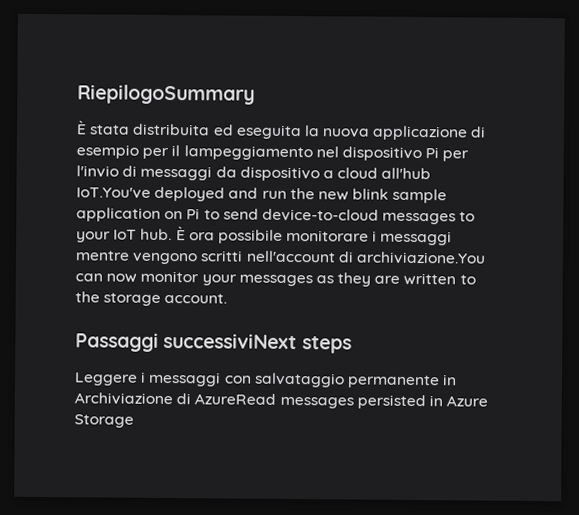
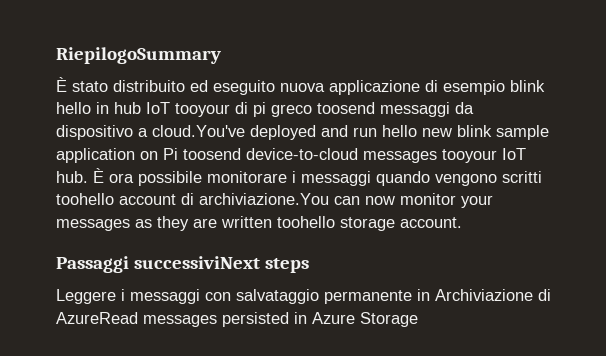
- È stata distribuita ed eseguita la nuova applicazione di esempio per il lampeggiamento nel dispositivo Pi per l'invio di messaggi da dispositivo a cloud all'hub IoT.You've deployed and run the new blink sample application on Pi to send device-to-cloud messages to your IoT hub.
+ È stato distribuito ed eseguito nuova applicazione di esempio blink hello in hub IoT tooyour di pi greco toosend messaggi da dispositivo a cloud.You've deployed and run hello new blink sample application on Pi toosend device-to-cloud messages tooyour IoT hub.
- È ora possibile monitorare i messaggi mentre vengono scritti nell'account di archiviazione.You can now monitor your messages as they are written to the storage account.
+ È ora possibile monitorare i messaggi quando vengono scritti toohello account di archiviazione.You can now monitor your messages as they are written toohello storage account.

